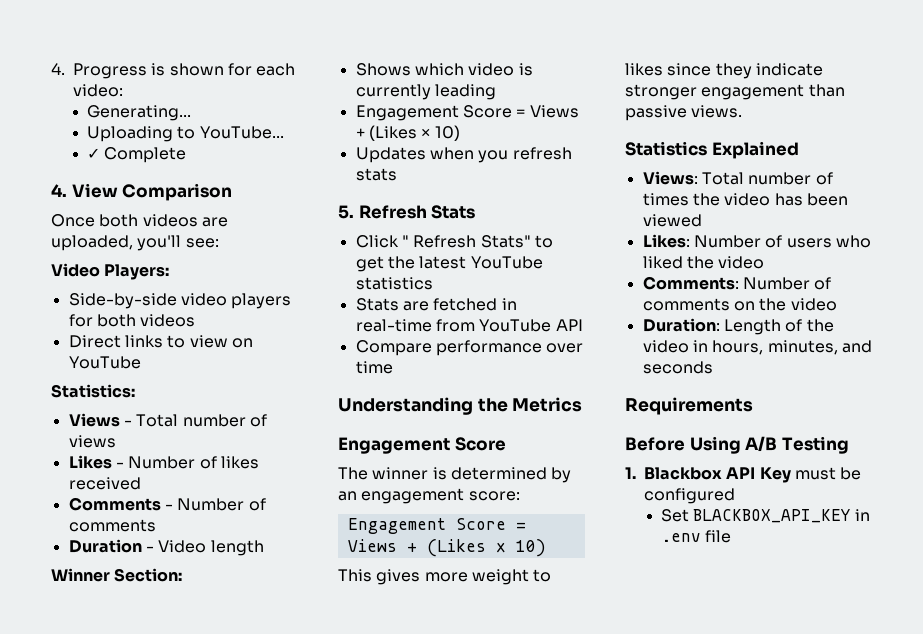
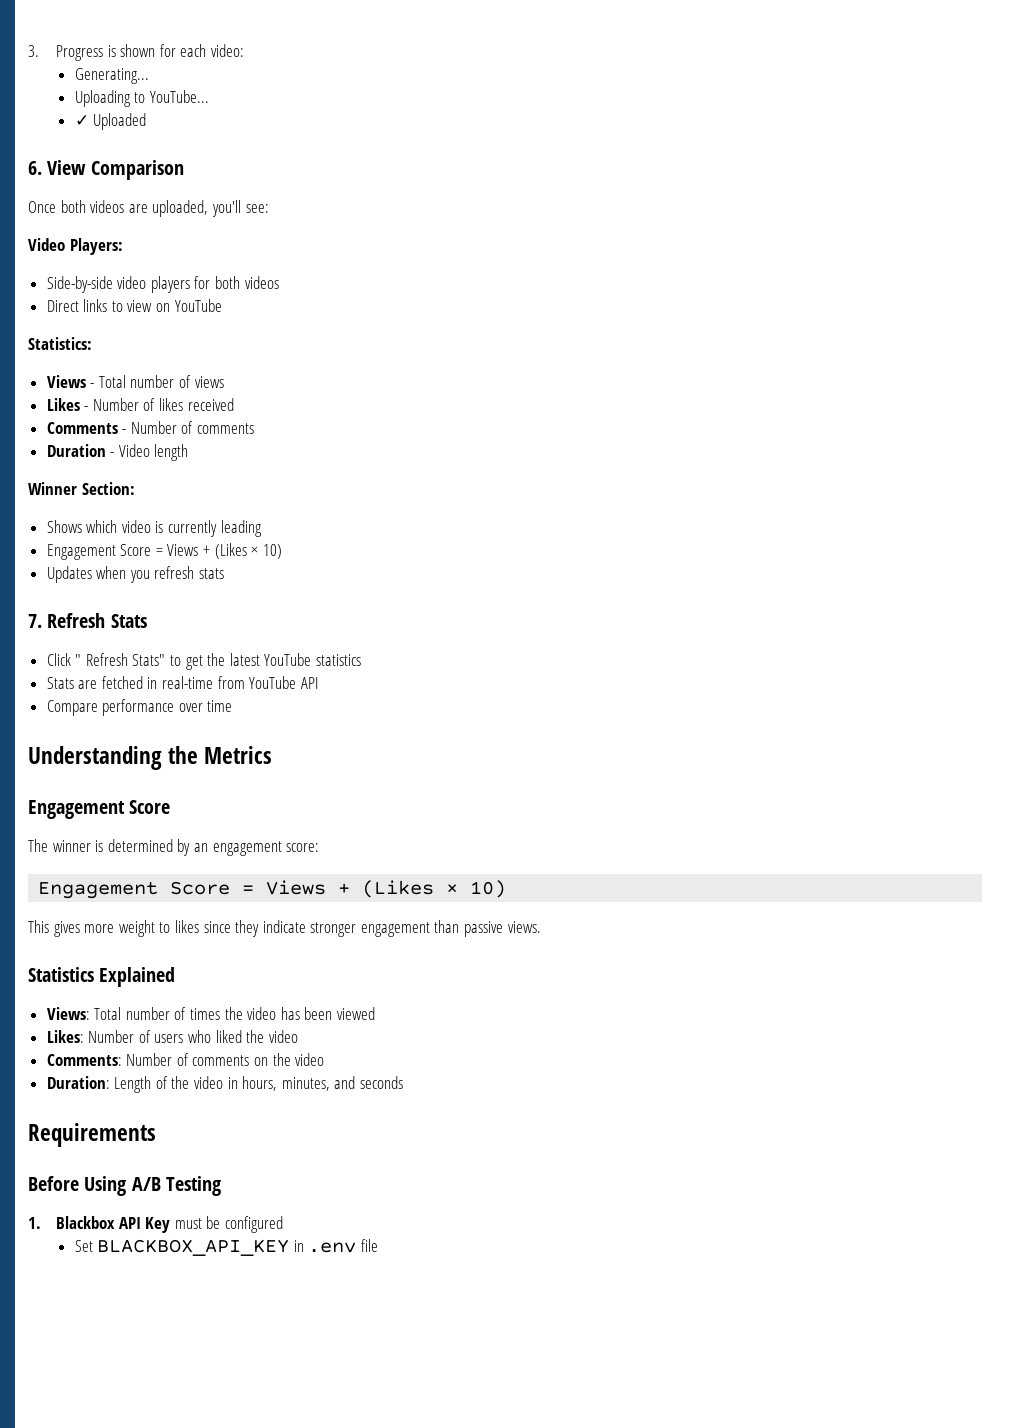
- 4. Progress is shown for each video:
+ 3. Progress is shown for each video:
- ✓ Complete
- 4. View Comparison
+ ✓ Uploaded
+ 6. View Comparison
- 5. Refresh Stats
+ 7. Refresh Stats

